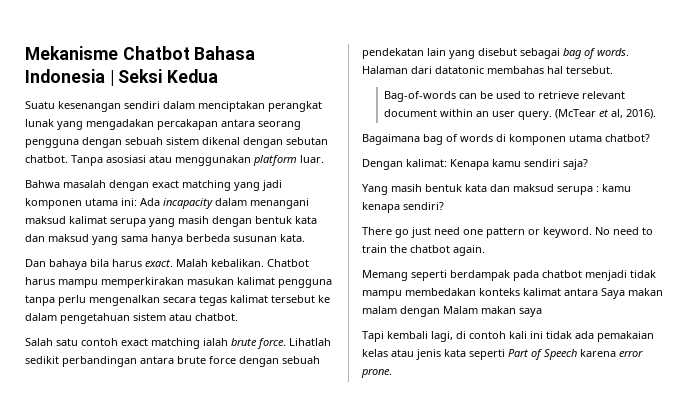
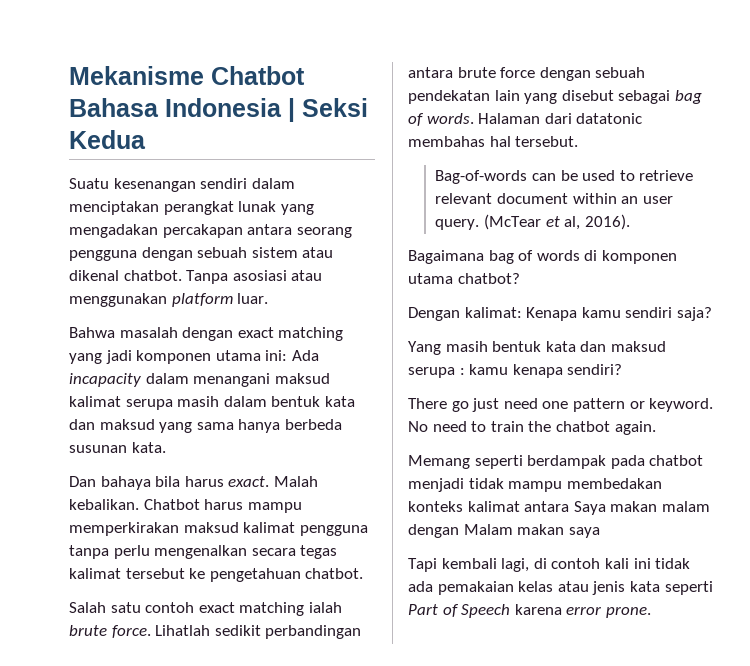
- Suatu kesenangan sendiri dalam menciptakan perangkat lunak yang mengadakan percakapan antara seorang pengguna dengan sebuah sistem dikenal dengan sebutan chatbot.
+ Suatu kesenangan sendiri dalam menciptakan perangkat lunak yang mengadakan percakapan antara seorang pengguna dengan sebuah sistem atau dikenal chatbot.
- Bahwa masalah dengan exact matching yang jadi komponen utama ini: Ada incapacity dalam menangani maksud kalimat serupa yang masih dengan bentuk kata dan maksud yang sama hanya berbeda susunan kata.
+ Bahwa masalah dengan exact matching yang jadi komponen utama ini: Ada incapacity dalam menangani maksud kalimat serupa masih dalam bentuk kata dan maksud yang sama hanya berbeda susunan kata.
- Chatbot harus mampu memperkirakan masukan kalimat pengguna tanpa perlu mengenalkan secara tegas kalimat tersebut ke dalam pengetahuan sistem atau chatbot.
+ Chatbot harus mampu memperkirakan maksud kalimat pengguna tanpa perlu mengenalkan secara tegas kalimat tersebut ke pengetahuan chatbot.

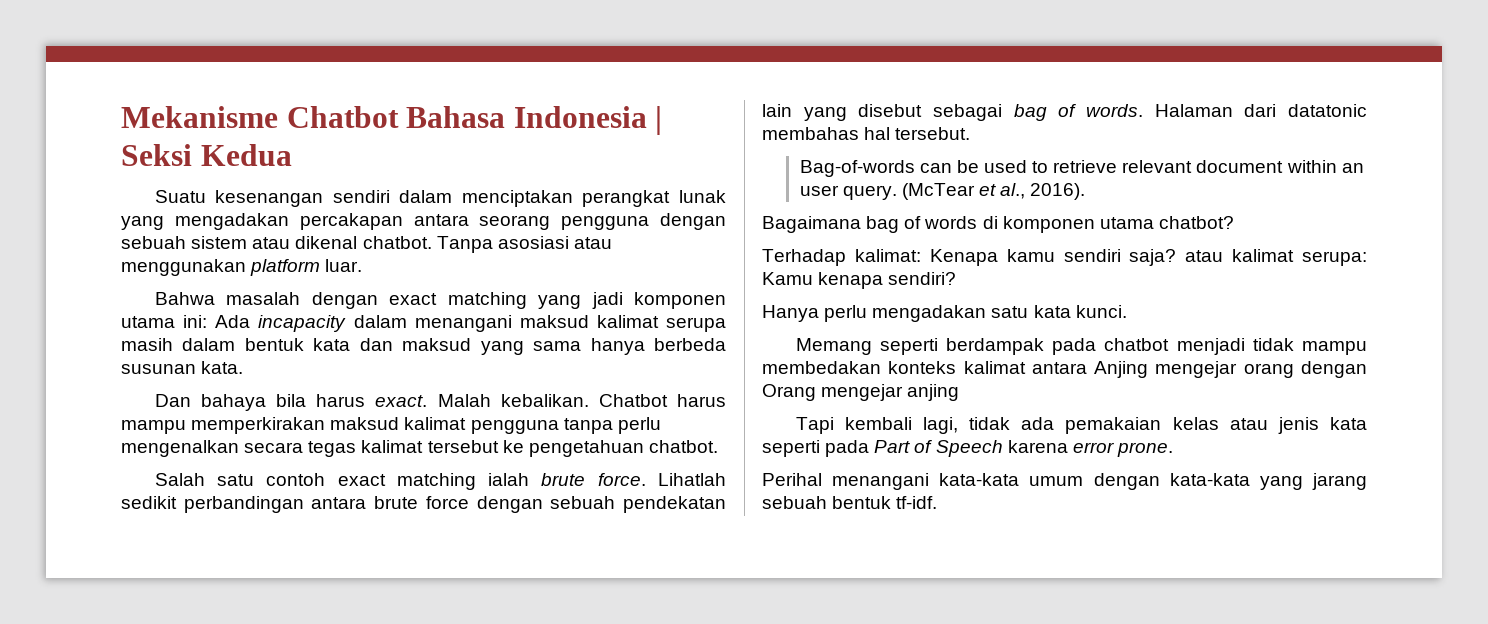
- (McTear et al, 2016).
+ (McTear et al., 2016).
- Dengan kalimat: Kenapa kamu sendiri saja?
- Yang masih bentuk kata dan maksud serupa : kamu kenapa sendiri?
- There go just need one pattern or keyword. No need to train the chatbot again.
+ Terhadap kalimat: Kenapa kamu sendiri saja? atau kalimat serupa: Kamu kenapa sendiri?
+ Hanya perlu mengadakan satu kata kunci.
- Memang seperti berdampak pada chatbot menjadi tidak mampu membedakan konteks kalimat antara Saya makan malam dengan Malam makan saya
+ Memang seperti berdampak pada chatbot menjadi tidak mampu membedakan konteks kalimat antara Anjing mengejar orang dengan Orang mengejar anjing
- Tapi kembali lagi, di contoh kali ini tidak ada pemakaian kelas atau jenis kata seperti Part of Speech karena error prone.
+ Tapi kembali lagi, tidak ada pemakaian kelas atau jenis kata seperti pada Part of Speech karena error prone.
+ Perihal menangani kata-kata umum dengan kata-kata yang jarang sebuah bentuk tf-idf.

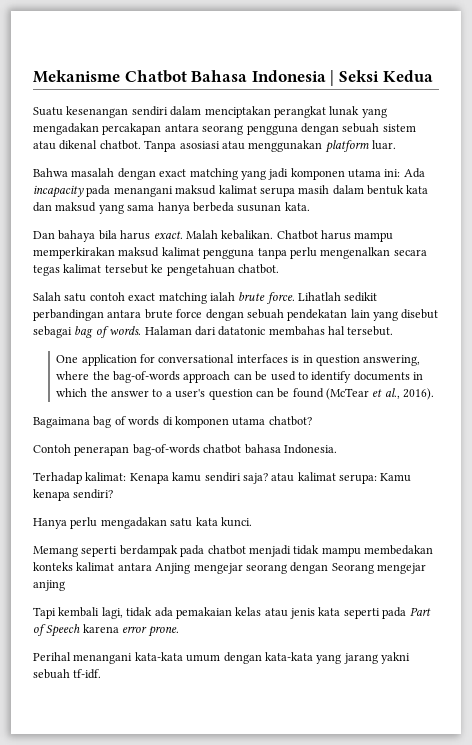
- Bahwa masalah dengan exact matching yang jadi komponen utama ini: Ada incapacity dalam menangani maksud kalimat serupa masih dalam bentuk kata dan maksud yang sama hanya berbeda susunan kata.
+ Bahwa masalah dengan exact matching yang jadi komponen utama ini: Ada incapacity pada menangani maksud kalimat serupa masih dalam bentuk kata dan maksud yang sama hanya berbeda susunan kata.
- Bag-of-words can be used to retrieve relevant document within an user query. (McTear et al., 2016).
+ One application for conversational interfaces is in question answering, where the bag-of-words approach can be used to identify documents in which the answer to a user's question can be found (McTear et al., 2016).
+ Contoh penerapan bag-of-words chatbot bahasa Indonesia.
- Memang seperti berdampak pada chatbot menjadi tidak mampu membedakan konteks kalimat antara Anjing mengejar orang dengan Orang mengejar anjing
+ Memang seperti berdampak pada chatbot menjadi tidak mampu membedakan konteks kalimat antara Anjing mengejar seorang dengan Seorang mengejar anjing
- Perihal menangani kata-kata umum dengan kata-kata yang jarang sebuah bentuk tf-idf.
+ Perihal menangani kata-kata umum dengan kata-kata yang jarang yakni sebuah tf-idf.

